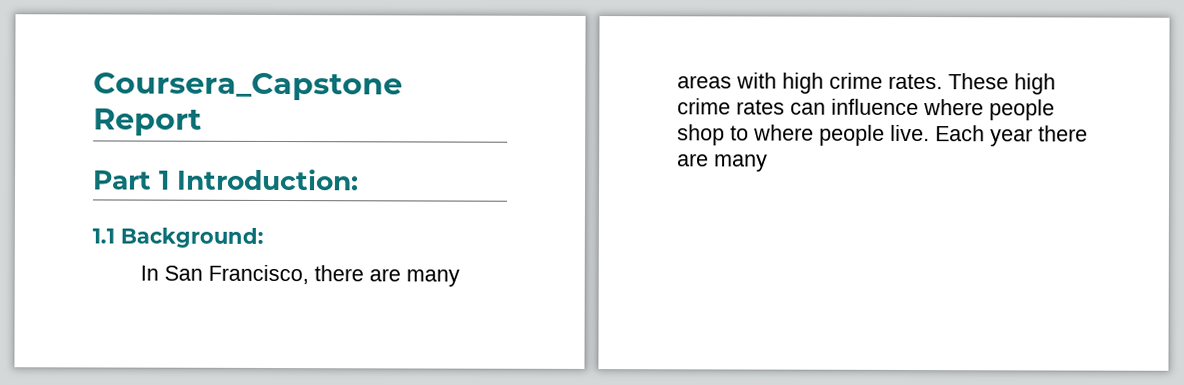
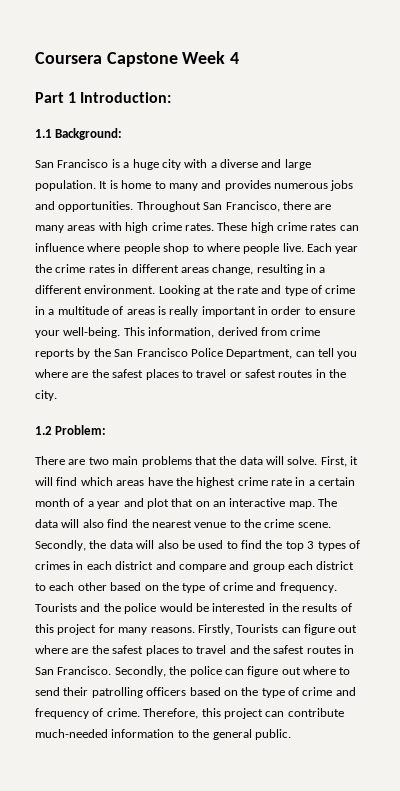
- Coursera_Capstone Report
+ Coursera Capstone Week 4
- In San Francisco, there are many areas with high crime rates.
+ San Francisco is a huge city with a diverse and large population. It is home to many and provides numerous jobs and opportunities. Throughout San Francisco, there are many areas with high crime rates.
- Each year there are many
+ Each year the crime rates in different areas change, resulting in a different environment. Looking at the rate and type of crime in a multitude of areas is really important in order to ensure your well-being. This information, derived from crime reports by the San Francisco Police Department, can tell you where are the safest places to travel or safest routes in the city.
+ 1.2 Problem:
+ There are two main problems that the data will solve. First, it will find which areas have the highest crime rate in a certain month of a year and plot that on an interactive map. The data will also find the nearest venue to the crime scene. Secondly, the data will also be used to find the top 3 types of crimes in each district and compare and group each district to each other based on the type of crime and frequency. Tourists and the police would be interested in the results of this project for many reasons. Firstly, Tourists can figure out where are the safest places to travel and the safest routes in San Francisco. Secondly, the police can figure out where to send their patrolling officers based on the type of crime and frequency of crime. Therefore, this project can contribute much-needed information to the general public.

